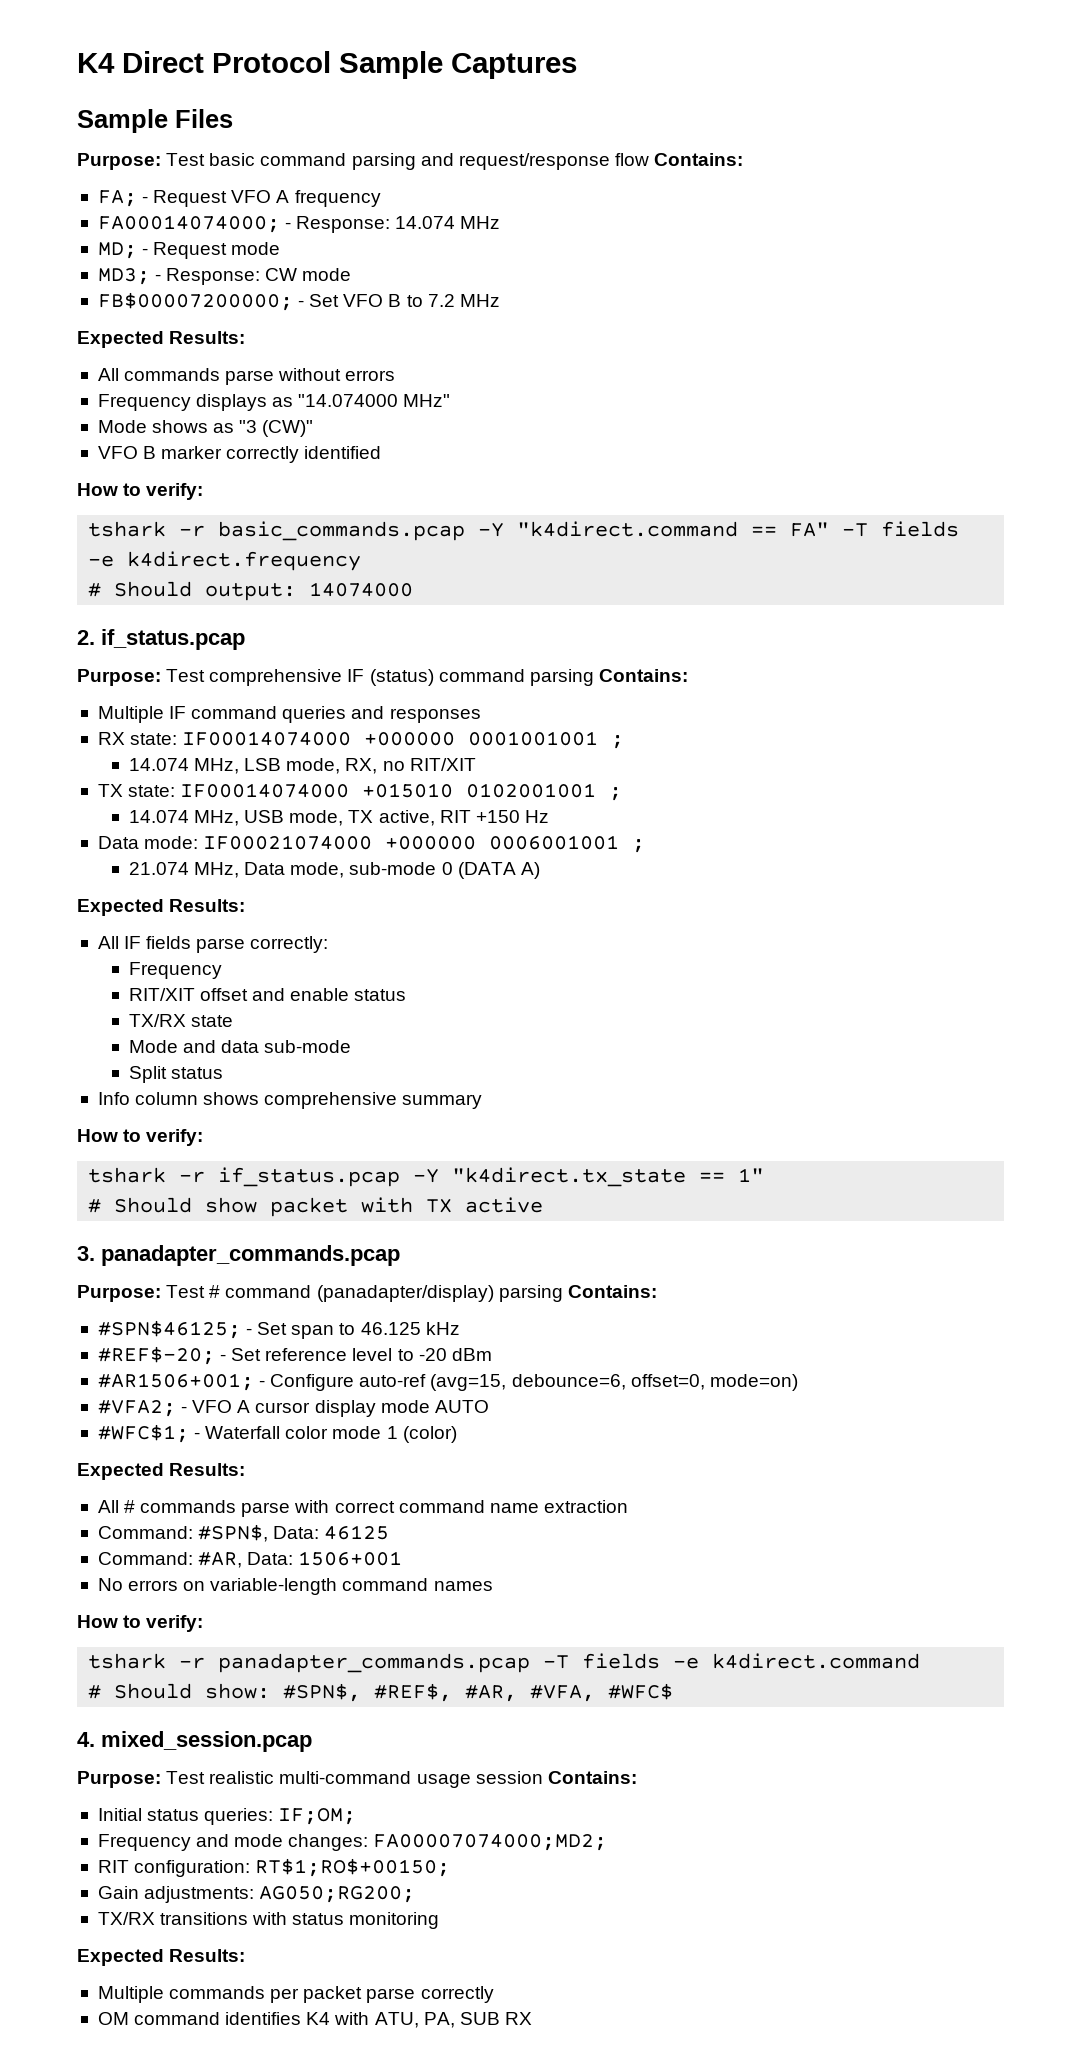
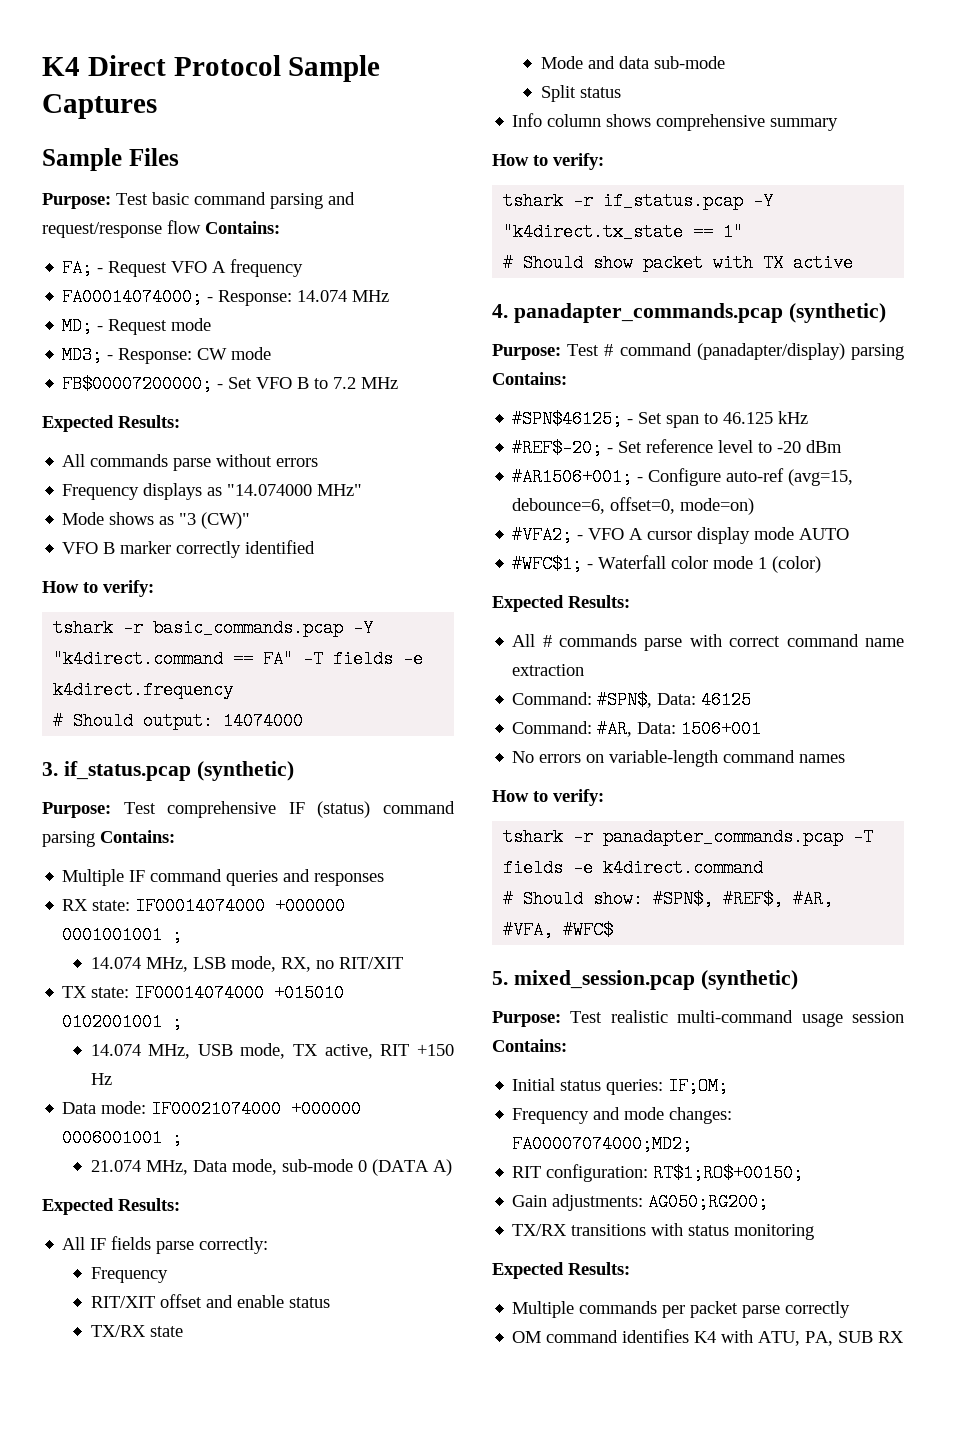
- 2. if_status.pcap
+ 3. if_status.pcap (synthetic)
- 3. panadapter_commands.pcap
+ 4. panadapter_commands.pcap (synthetic)
- 4. mixed_session.pcap
+ 5. mixed_session.pcap (synthetic)

